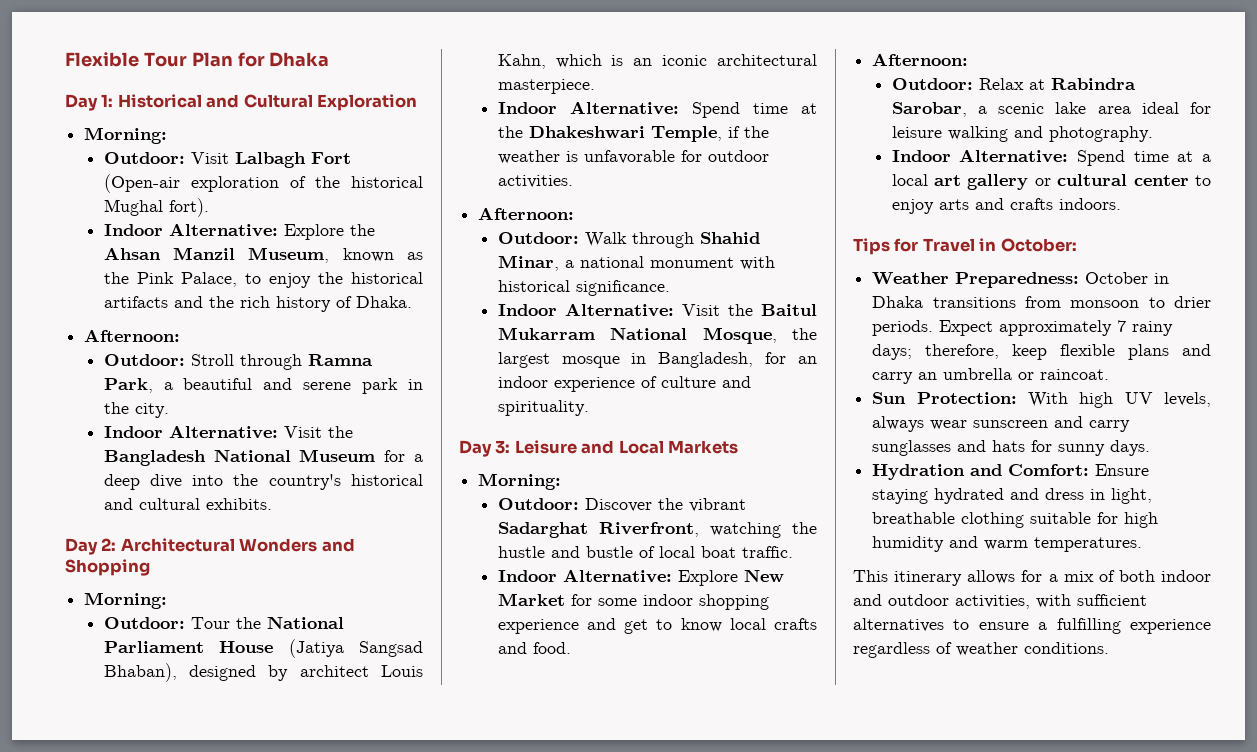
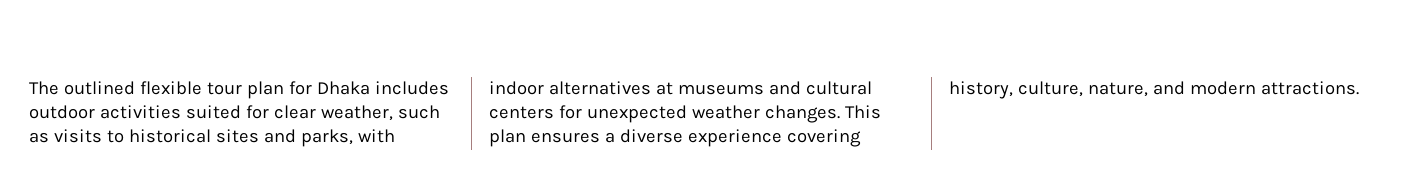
- Flexible Tour Plan for Dhaka
- Day 1: Historical and Cultural Exploration
- Morning:
- Outdoor: Visit Lalbagh Fort (Open-air exploration of the historical Mughal fort).
- Indoor Alternative: Explore the Ahsan Manzil Museum, known as the Pink Palace, to enjoy the historical artifacts and the rich history of Dhaka.
- Afternoon:
- Outdoor: Stroll through Ramna Park, a beautiful and serene park in the city.
- Indoor Alternative: Visit the Bangladesh National Museum for a deep dive into the country's historical and cultural exhibits.
- Day 2: Architectural Wonders and Shopping
- Morning:
- Outdoor: Tour the National Parliament House (Jatiya Sangsad Bhaban), designed by architect Louis Kahn, which is an iconic architectural masterpiece.
- Indoor Alternative: Spend time at the Dhakeshwari Temple, if the weather is unfavorable for outdoor activities.
- Afternoon:
- Outdoor: Walk through Shahid Minar, a national monument with historical significance.
- Indoor Alternative: Visit the Baitul Mukarram National Mosque, the largest mosque in Bangladesh, for an indoor experience of culture and spirituality.
- Day 3: Leisure and Local Markets
- Morning:
- Outdoor: Discover the vibrant Sadarghat Riverfront, watching the hustle and bustle of local boat traffic.
- Indoor Alternative: Explore New Market for some indoor shopping experience and get to know local crafts and food.
- Afternoon:
- Outdoor: Relax at Rabindra Sarobar, a scenic lake area ideal for leisure walking and photography.
- Indoor Alternative: Spend time at a local art gallery or cultural center to enjoy arts and crafts indoors.
- Tips for Travel in October:
- Weather Preparedness: October in Dhaka transitions from monsoon to drier periods. Expect approximately 7 rainy days; therefore, keep flexible plans and carry an umbrella or raincoat.
- Sun Protection: With high UV levels, always wear sunscreen and carry sunglasses and hats for sunny days.
- Hydration and Comfort: Ensure staying hydrated and dress in light, breathable clothing suitable for high humidity and warm temperatures.
- This itinerary allows for a mix of both indoor and outdoor activities, with sufficient alternatives to ensure a fulfilling experience regardless of weather conditions.
+ The outlined flexible tour plan for Dhaka includes outdoor activities suited for clear weather, such as visits to historical sites and parks, with indoor alternatives at museums and cultural centers for unexpected weather changes. This plan ensures a diverse experience covering history, culture, nature, and modern attractions.

